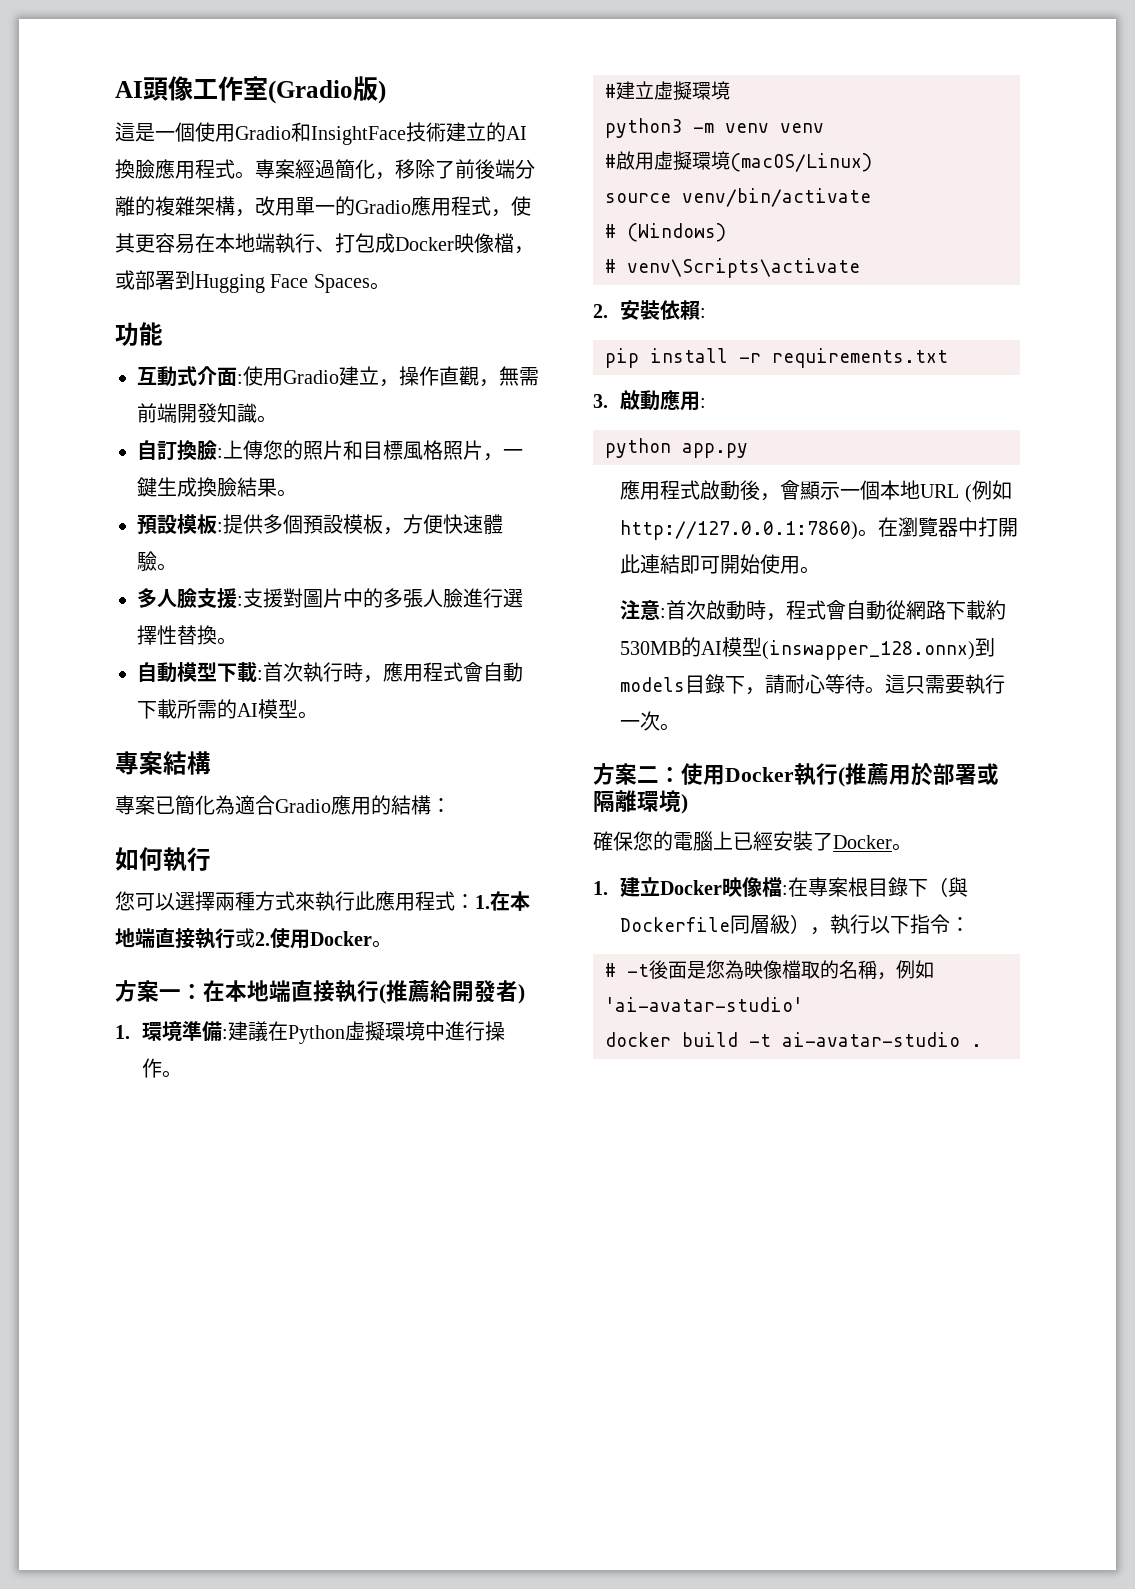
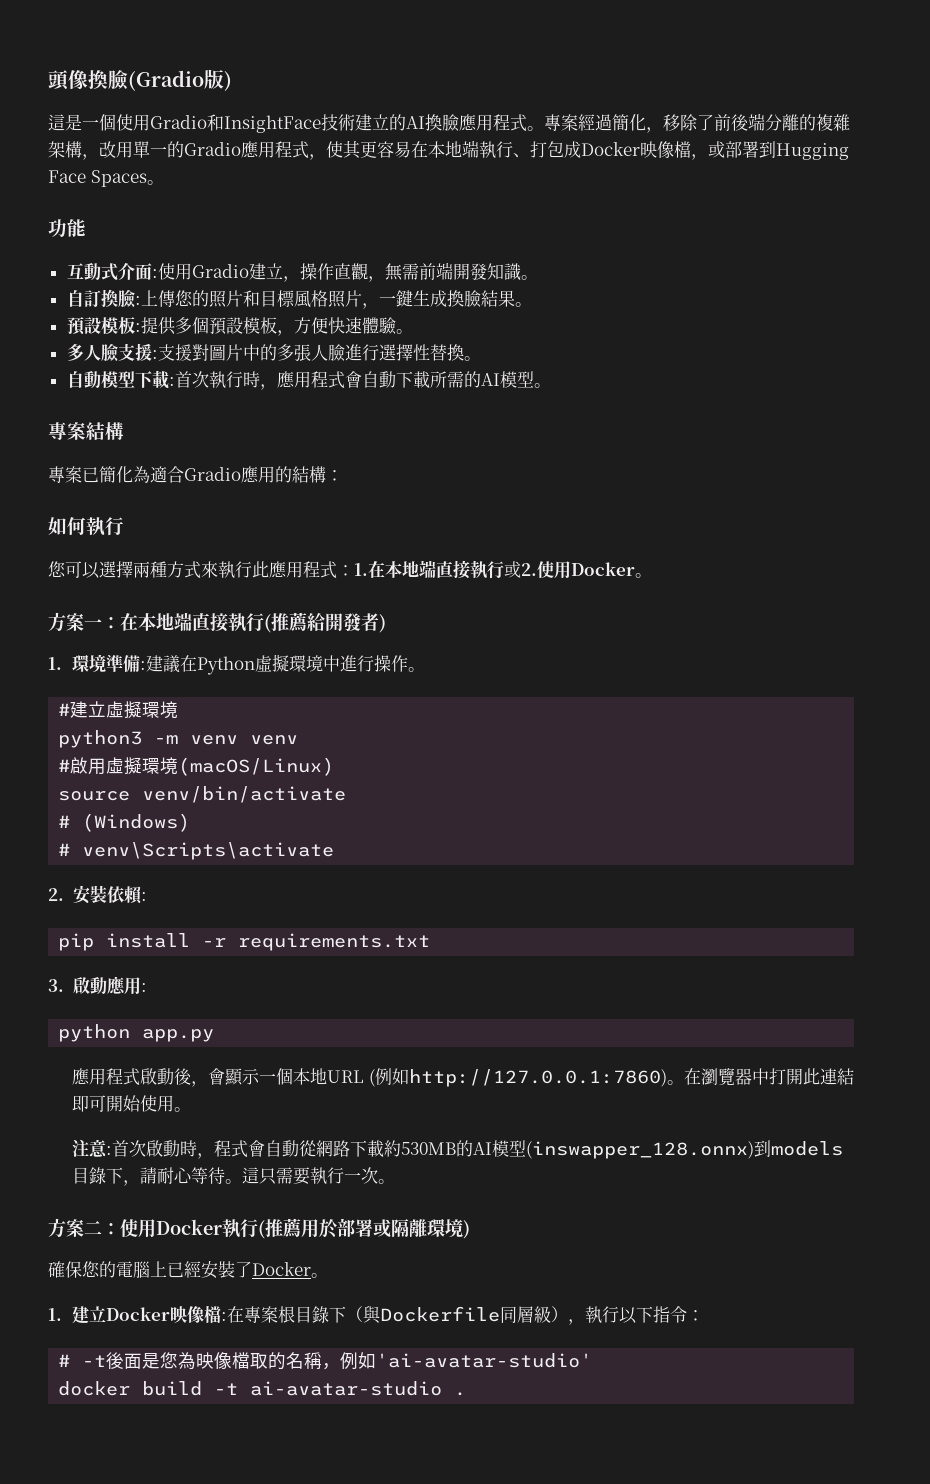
- AI頭像工作室(Gradio版)
+ 頭像換臉(Gradio版)

